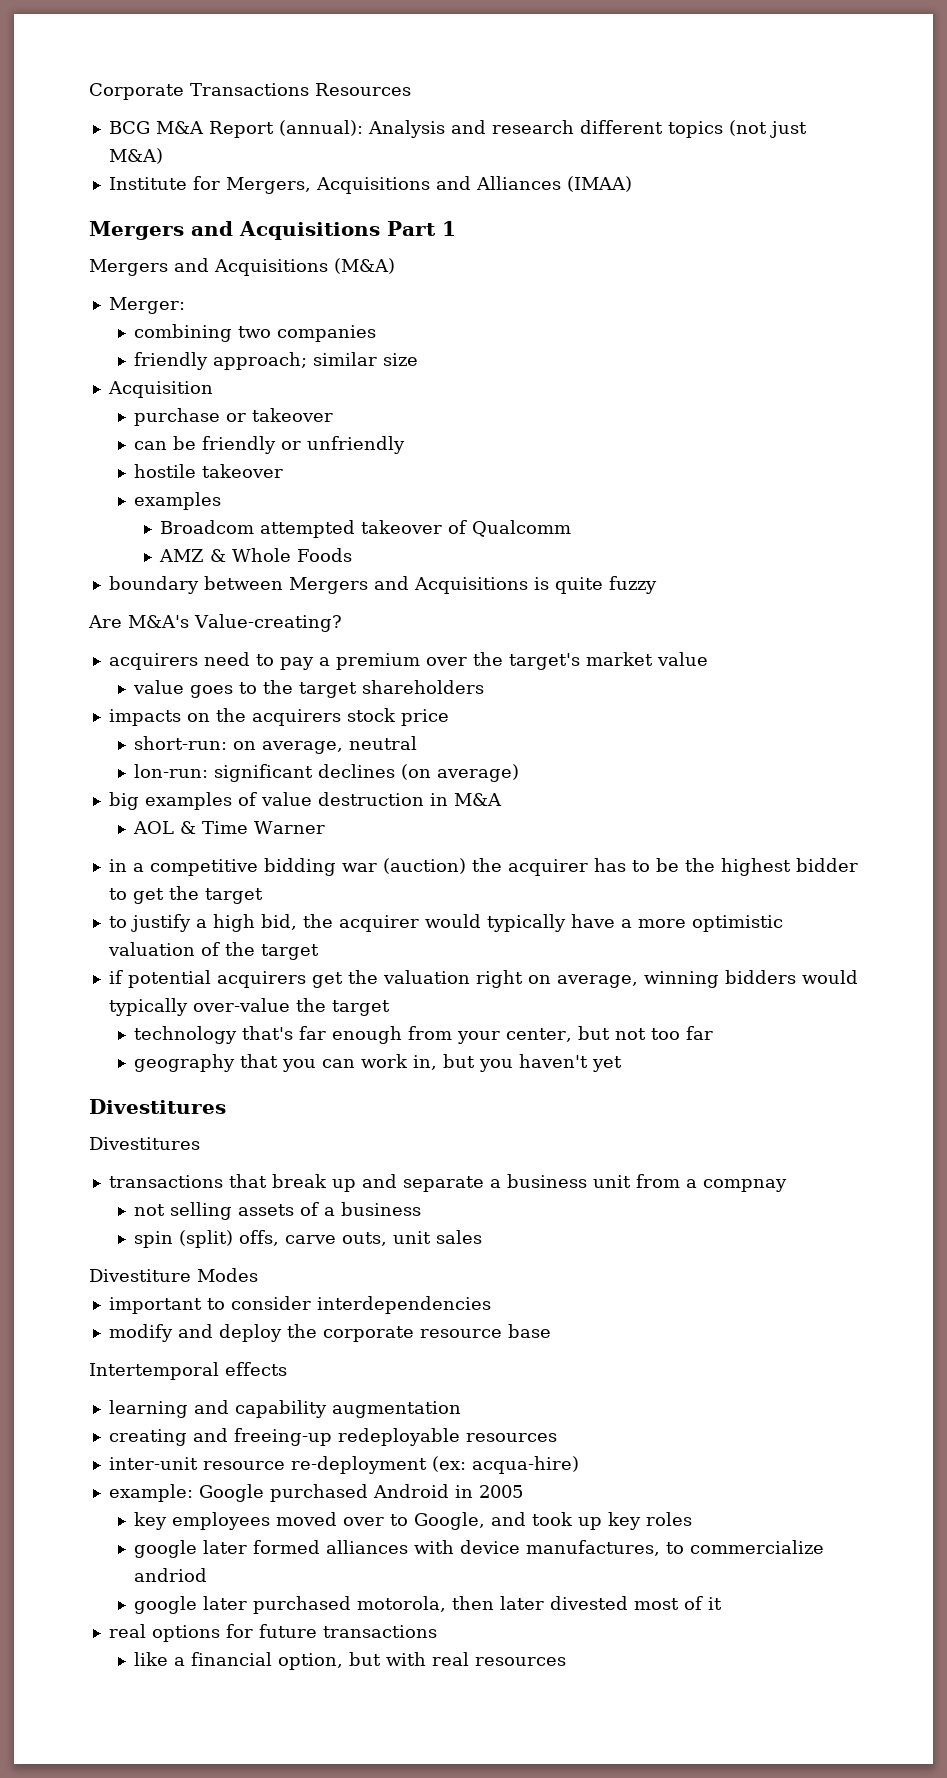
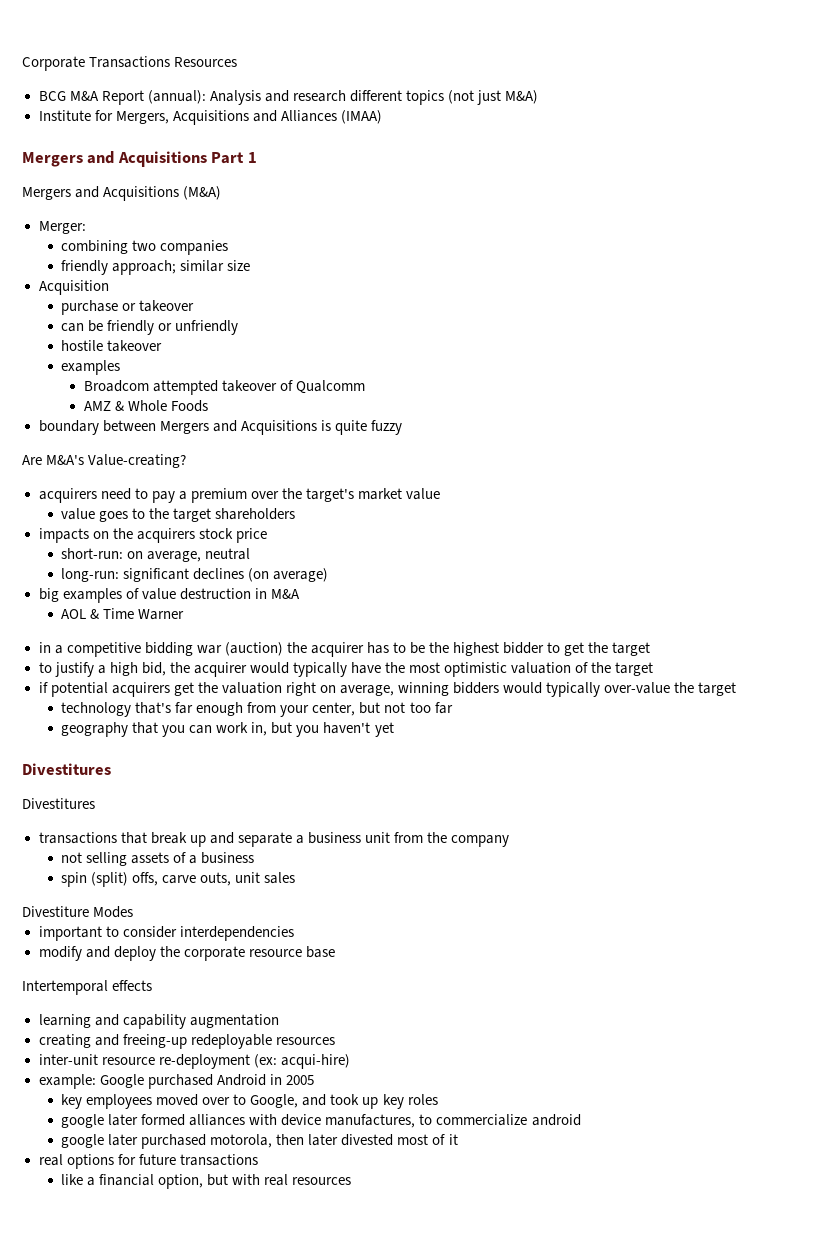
- lon-run: significant declines (on average)
+ long-run: significant declines (on average)
- to justify a high bid, the acquirer would typically have a more optimistic valuation of the target
+ to justify a high bid, the acquirer would typically have the most optimistic valuation of the target
- transactions that break up and separate a business unit from a compnay
+ transactions that break up and separate a business unit from the company
- inter-unit resource re-deployment (ex: acqua-hire)
+ inter-unit resource re-deployment (ex: acqui-hire)
- google later formed alliances with device manufactures, to commercialize andriod
+ google later formed alliances with device manufactures, to commercialize android

